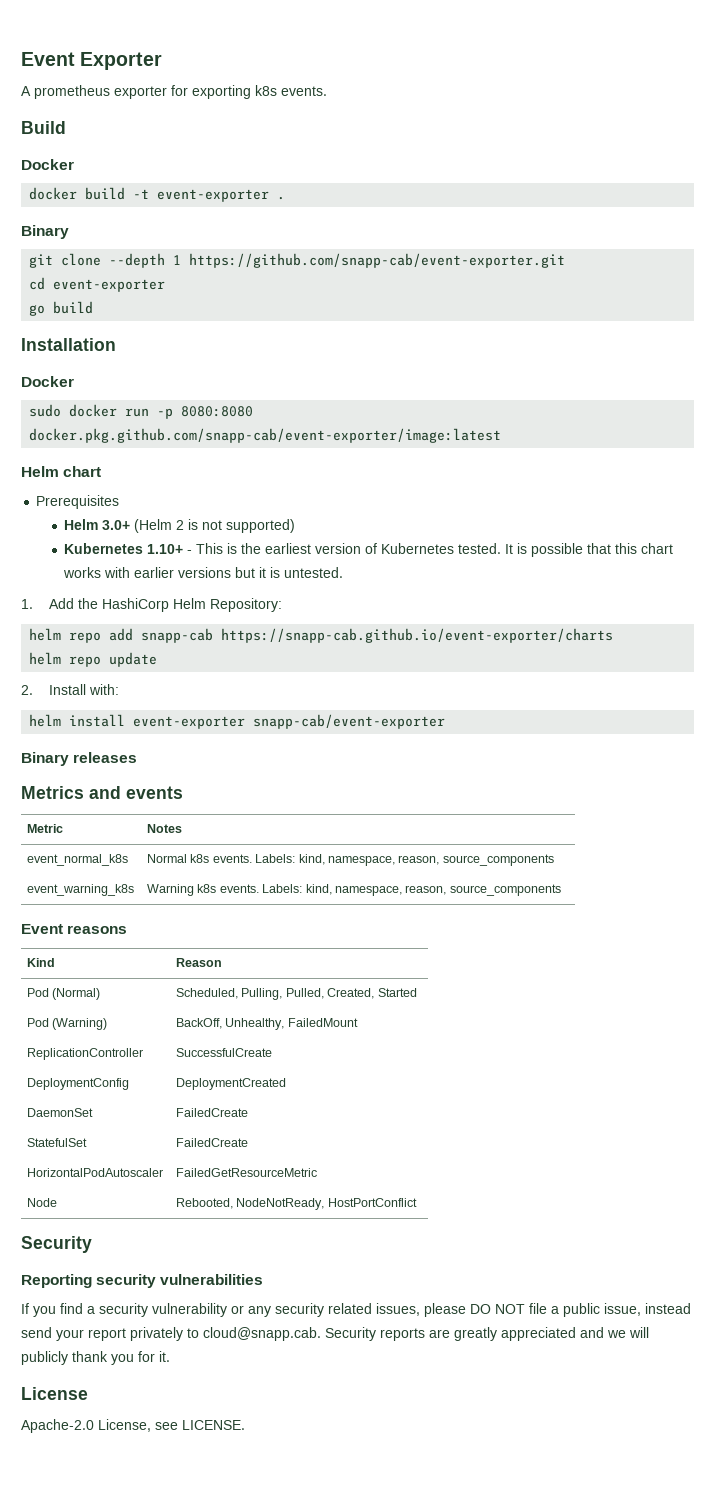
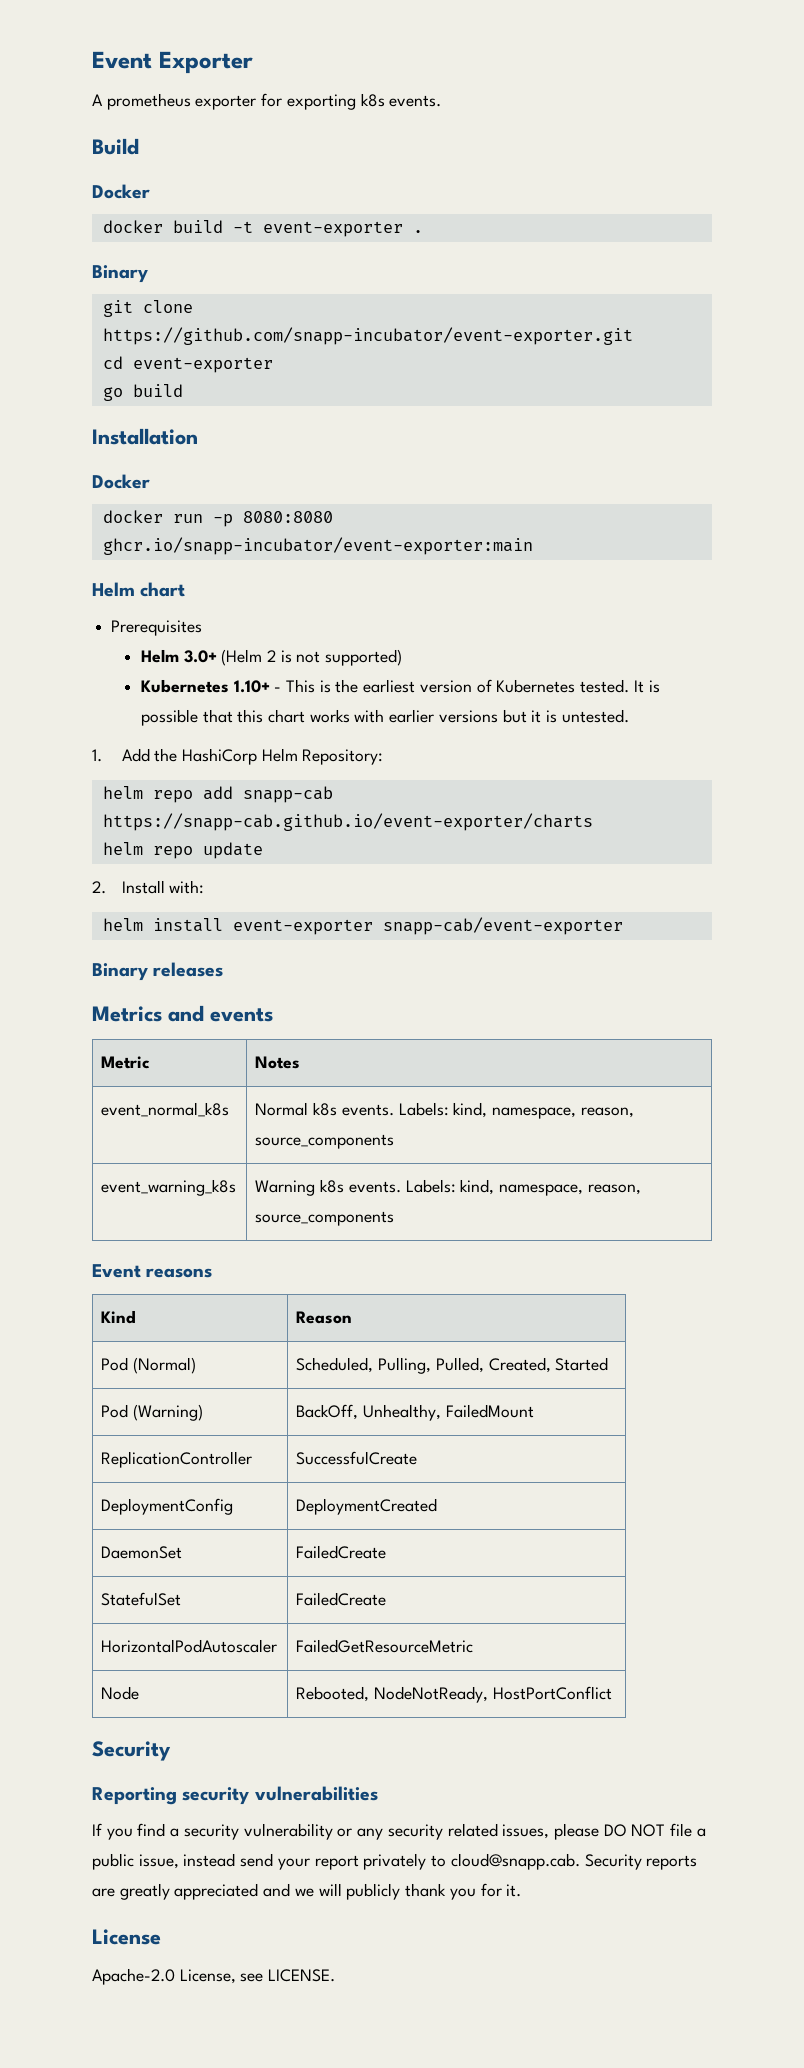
- git clone --depth 1 https://github.com/snapp-cab/event-exporter.git
+ git clone https://github.com/snapp-incubator/event-exporter.git
- sudo docker run -p 8080:8080 docker.pkg.github.com/snapp-cab/event-exporter/image:latest
+ docker run -p 8080:8080 ghcr.io/snapp-incubator/event-exporter:main

